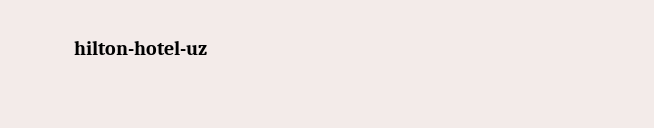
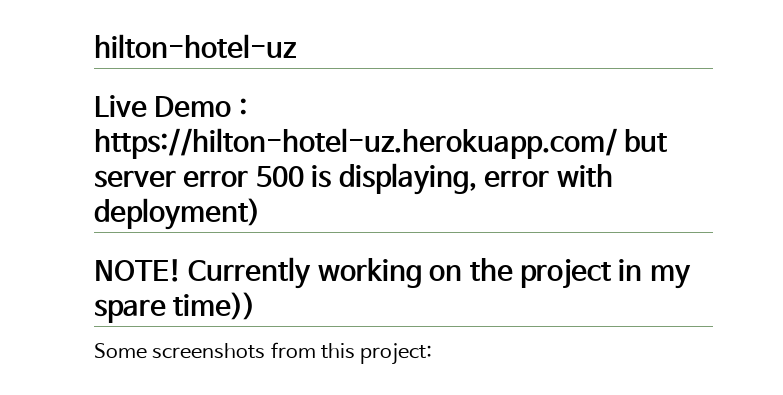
+ Live Demo : https://hilton-hotel-uz.herokuapp.com/ but server error 500 is displaying, error with deployment)
+ NOTE! Currently working on the project in my spare time))
+ Some screenshots from this project:

